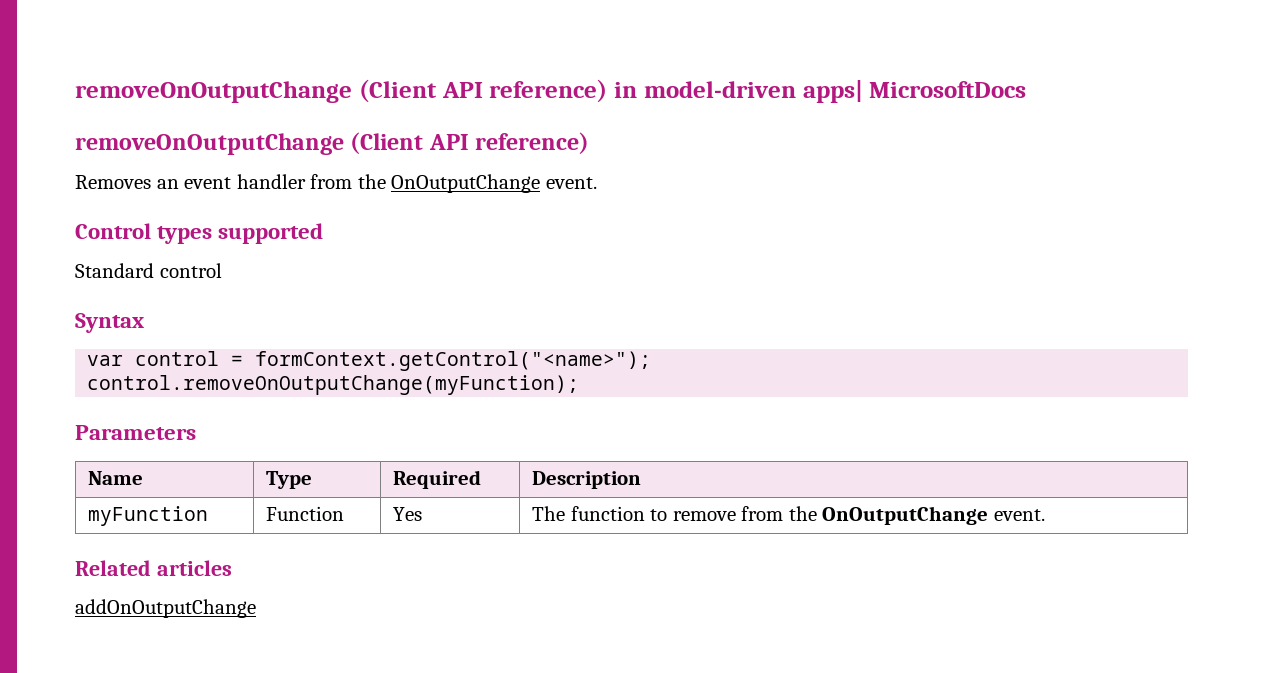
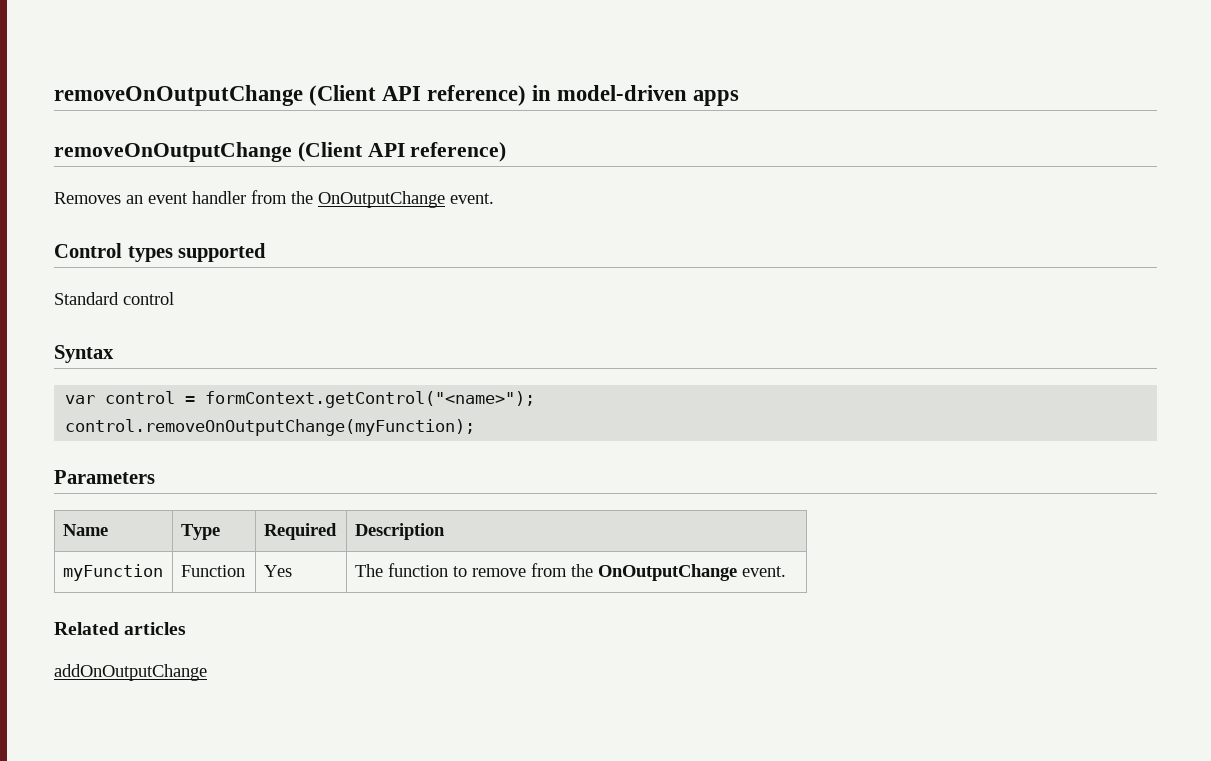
- removeOnOutputChange (Client API reference) in model-driven apps| MicrosoftDocs
+ removeOnOutputChange (Client API reference) in model-driven apps

